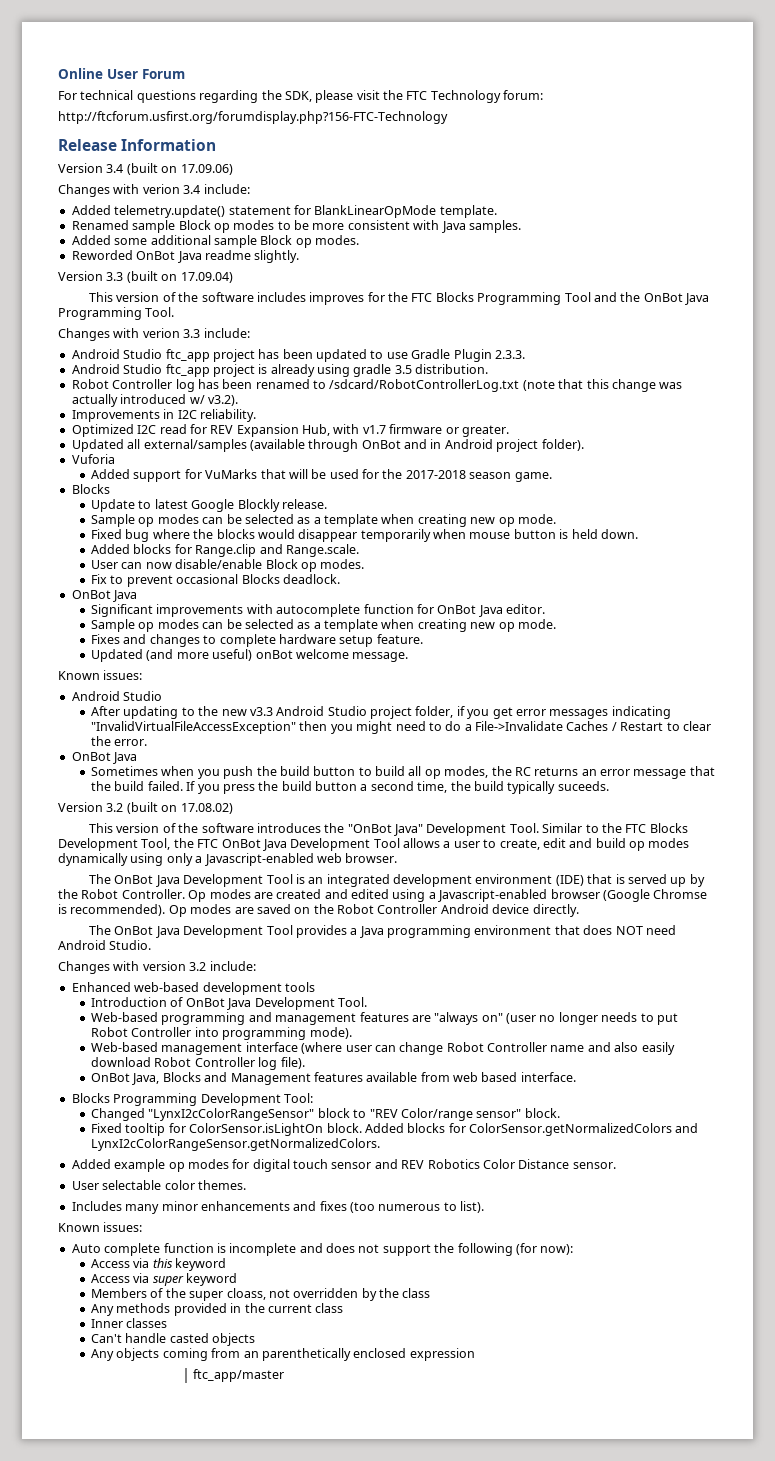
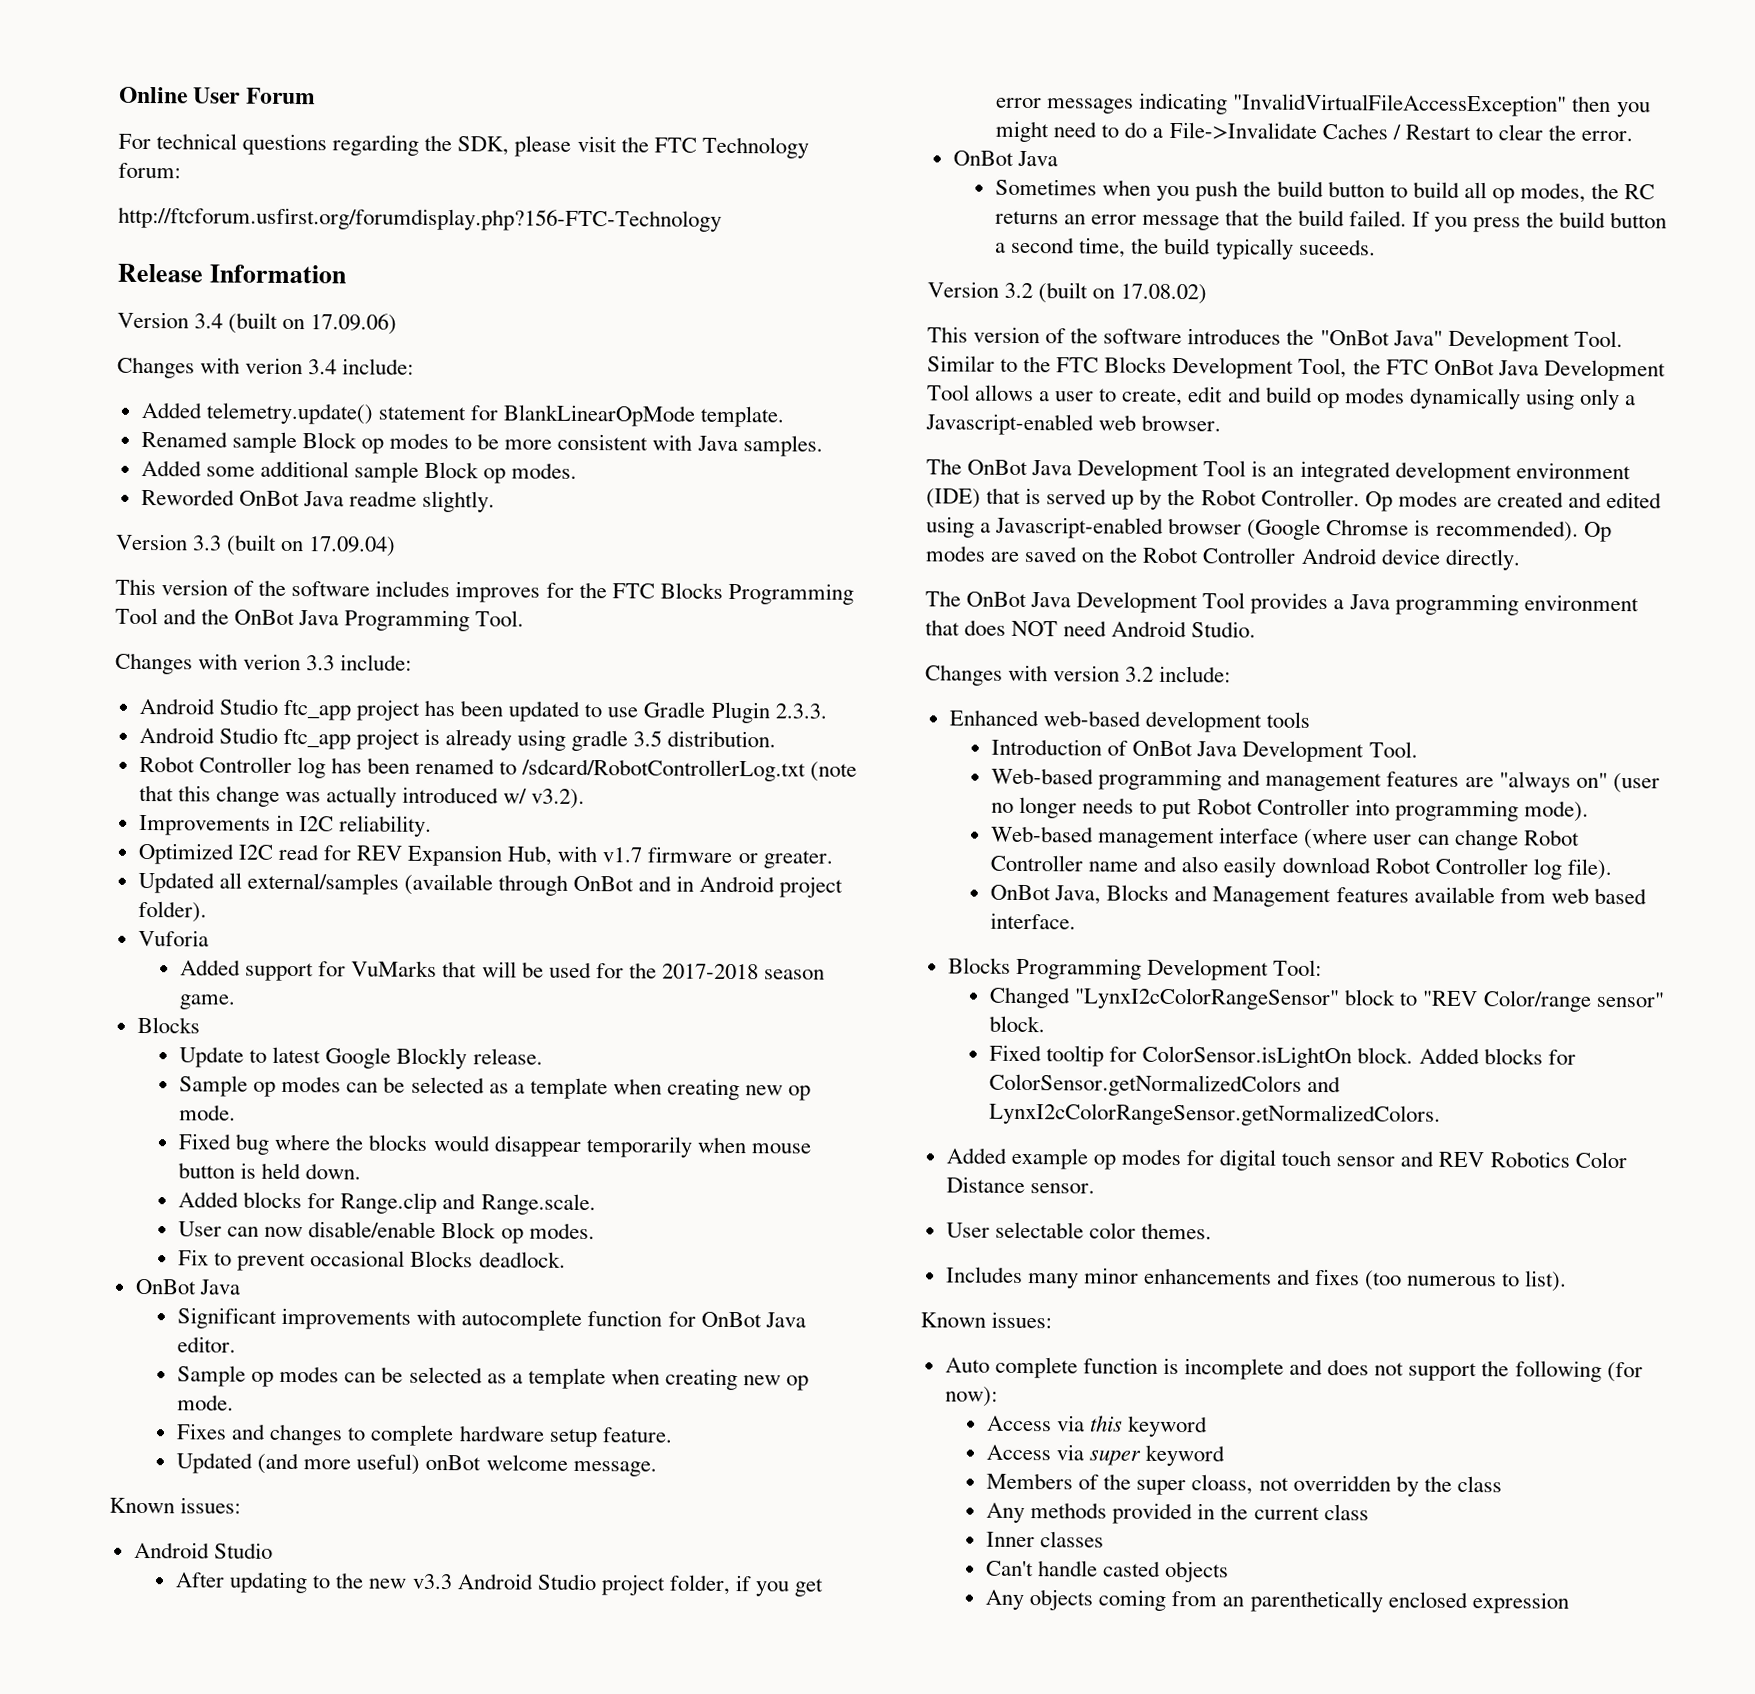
- ftc_app/master

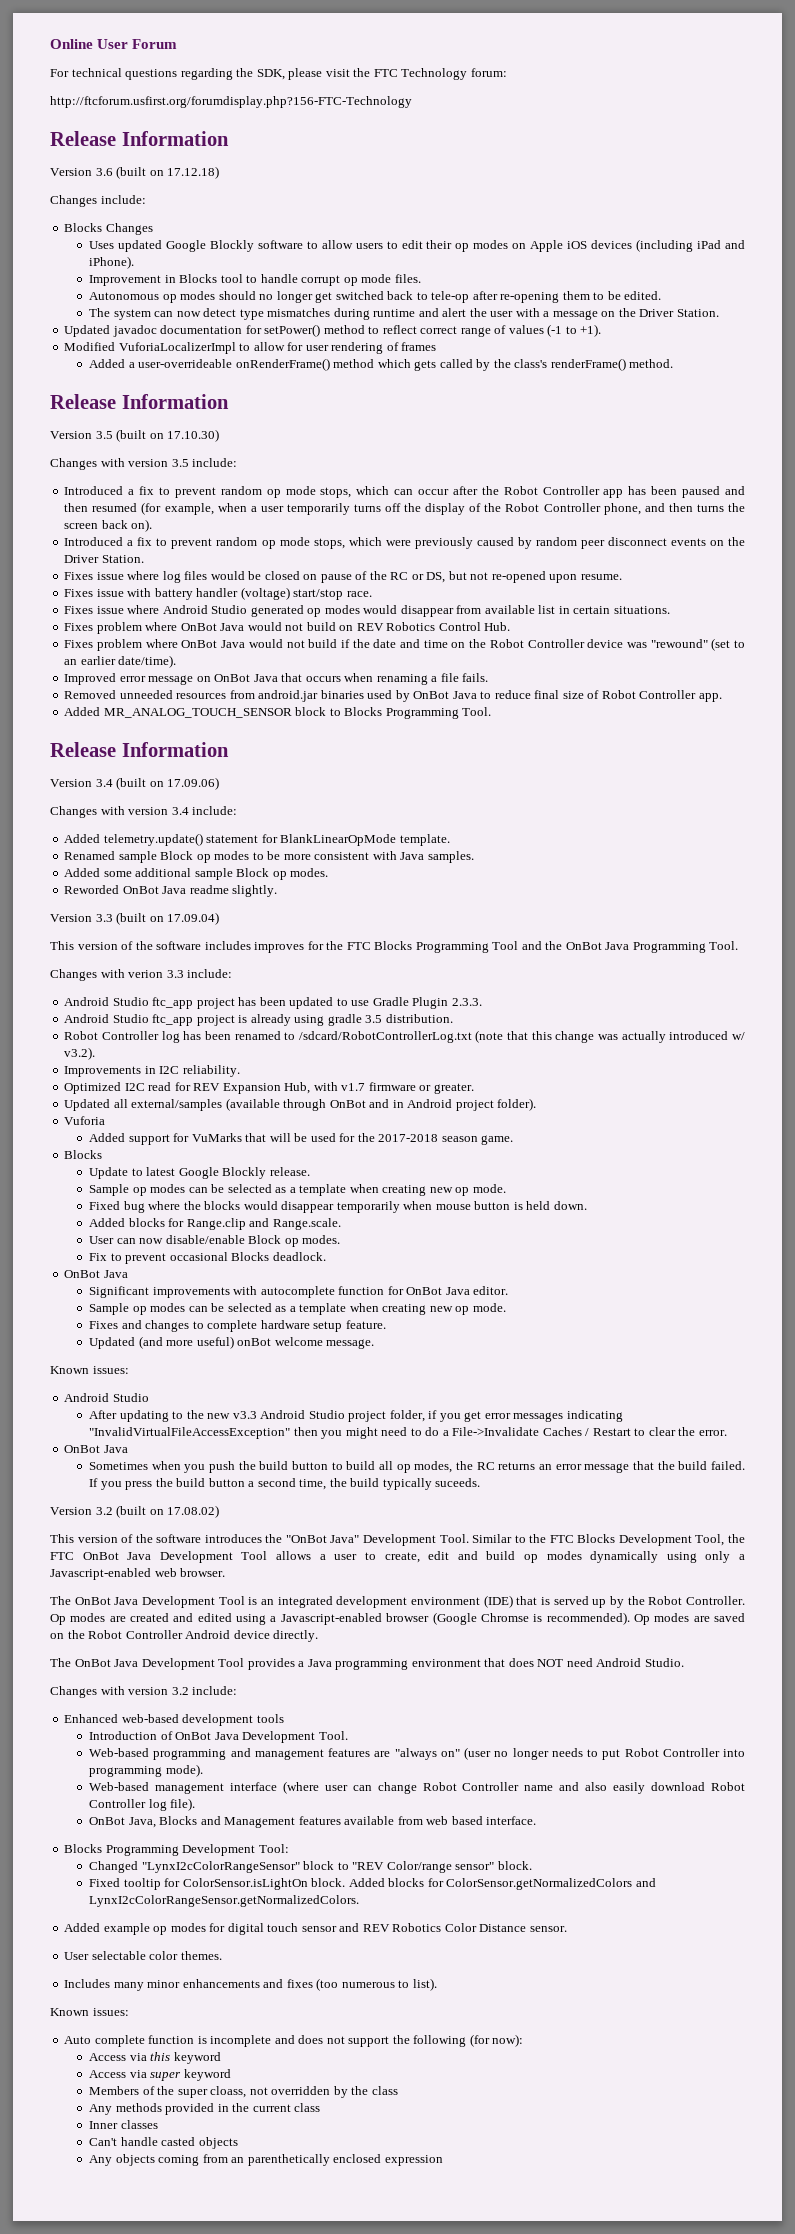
+ Version 3.6 (built on 17.12.18)
+ Changes include:
+ Blocks Changes
+ Uses updated Google Blockly software to allow users to edit their op modes on Apple iOS devices (including iPad and iPhone).
+ Improvement in Blocks tool to handle corrupt op mode files.
+ Autonomous op modes should no longer get switched back to tele-op after re-opening them to be edited.
+ The system can now detect type mismatches during runtime and alert the user with a message on the Driver Station.
+ Updated javadoc documentation for setPower() method to reflect correct range of values (-1 to +1).
+ Modified VuforiaLocalizerImpl to allow for user rendering of frames
+ Added a user-overrideable onRenderFrame() method which gets called by the class's renderFrame() method.
+ Release Information
+ Version 3.5 (built on 17.10.30)
+ Changes with version 3.5 include:
+ Introduced a fix to prevent random op mode stops, which can occur after the Robot Controller app has been paused and then resumed (for example, when a user temporarily turns off the display of the Robot Controller phone, and then turns the screen back on).
+ Introduced a fix to prevent random op mode stops, which were previously caused by random peer disconnect events on the Driver Station.
+ Fixes issue where log files would be closed on pause of the RC or DS, but not re-opened upon resume.
+ Fixes issue with battery handler (voltage) start/stop race.
+ Fixes issue where Android Studio generated op modes would disappear from available list in certain situations.
+ Fixes problem where OnBot Java would not build on REV Robotics Control Hub.
+ Fixes problem where OnBot Java would not build if the date and time on the Robot Controller device was "rewound" (set to an earlier date/time).
+ Improved error message on OnBot Java that occurs when renaming a file fails.
+ Removed unneeded resources from android.jar binaries used by OnBot Java to reduce final size of Robot Controller app.
+ Added MR_ANALOG_TOUCH_SENSOR block to Blocks Programming Tool.
+ Release Information
- Changes with verion 3.4 include:
+ Changes with version 3.4 include:

